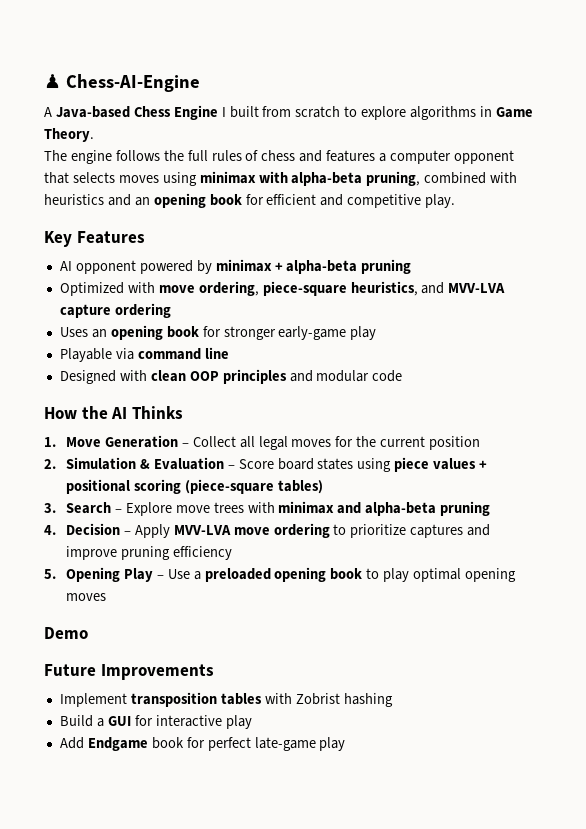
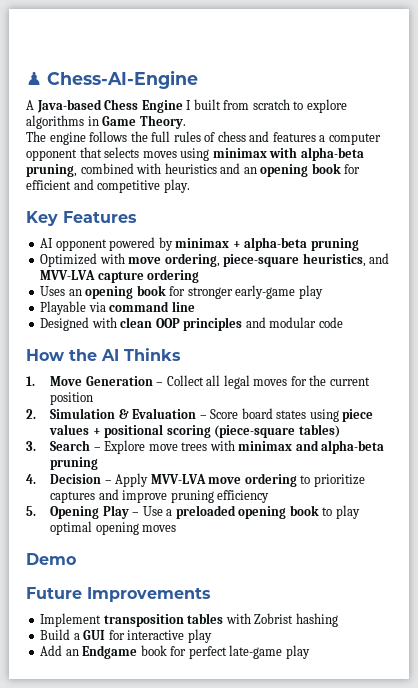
- Add Endgame book for perfect late-game play
+ Add an Endgame book for perfect late-game play

